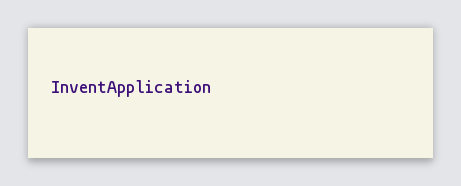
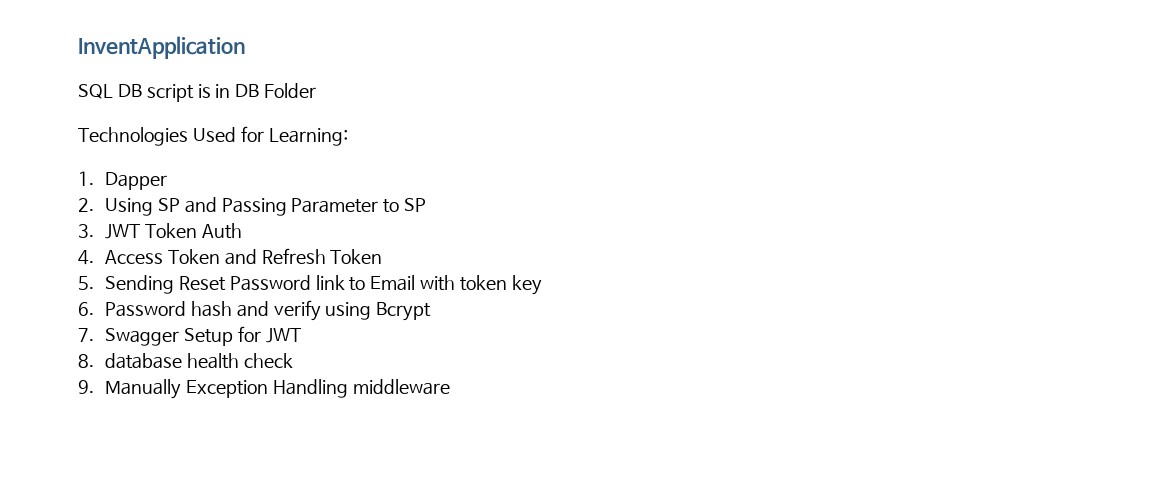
+ SQL DB script is in DB Folder
+ Technologies Used for Learning:
+ 1. Dapper
+ 2. Using SP and Passing Parameter to SP
+ 3. JWT Token Auth
+ 4. Access Token and Refresh Token
+ 5. Sending Reset Password link to Email with token key
+ 6. Password hash and verify using Bcrypt
+ 7. Swagger Setup for JWT
+ 8. database health check
+ 9. Manually Exception Handling middleware

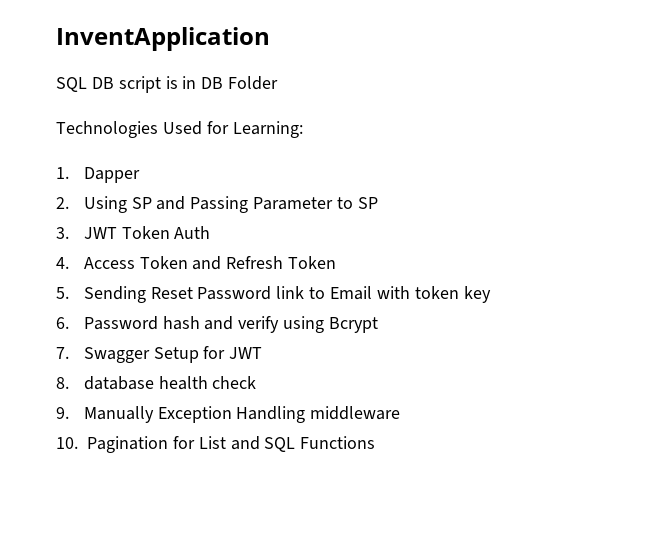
+ 10. Pagination for List and SQL Functions

